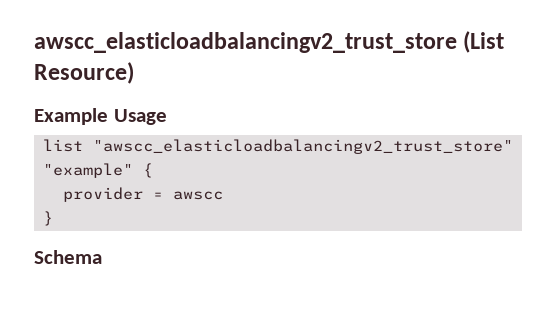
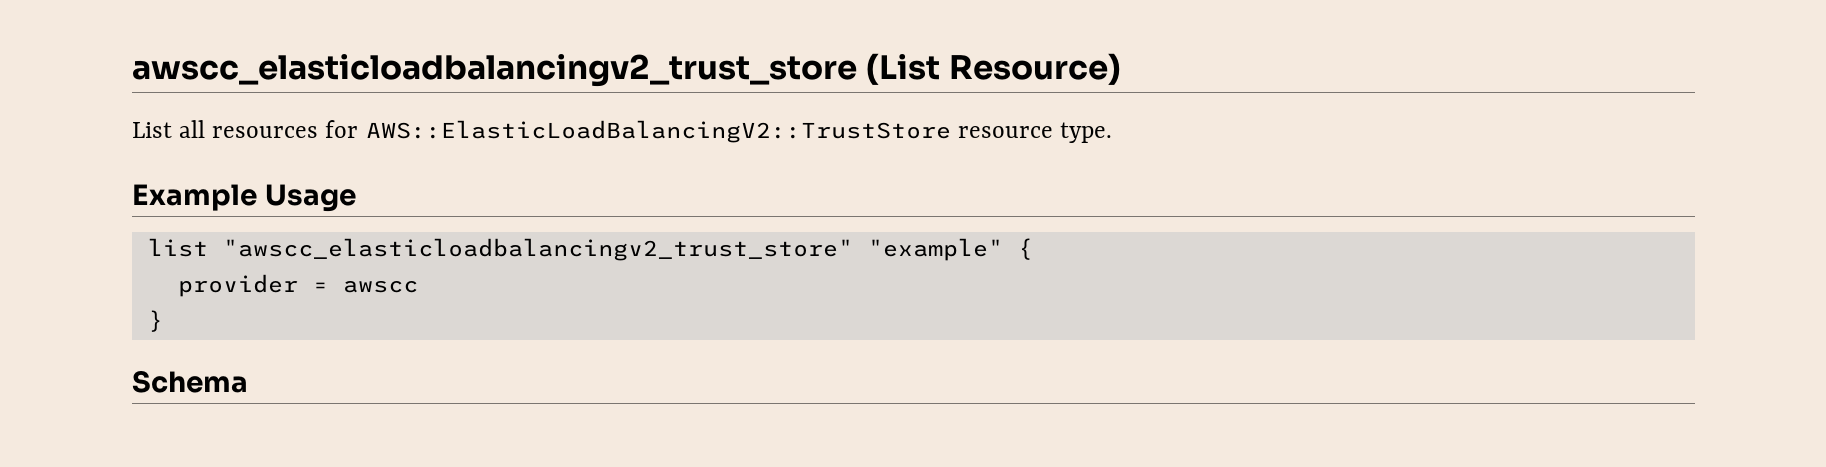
+ List all resources for AWS::ElasticLoadBalancingV2::TrustStore resource type.

